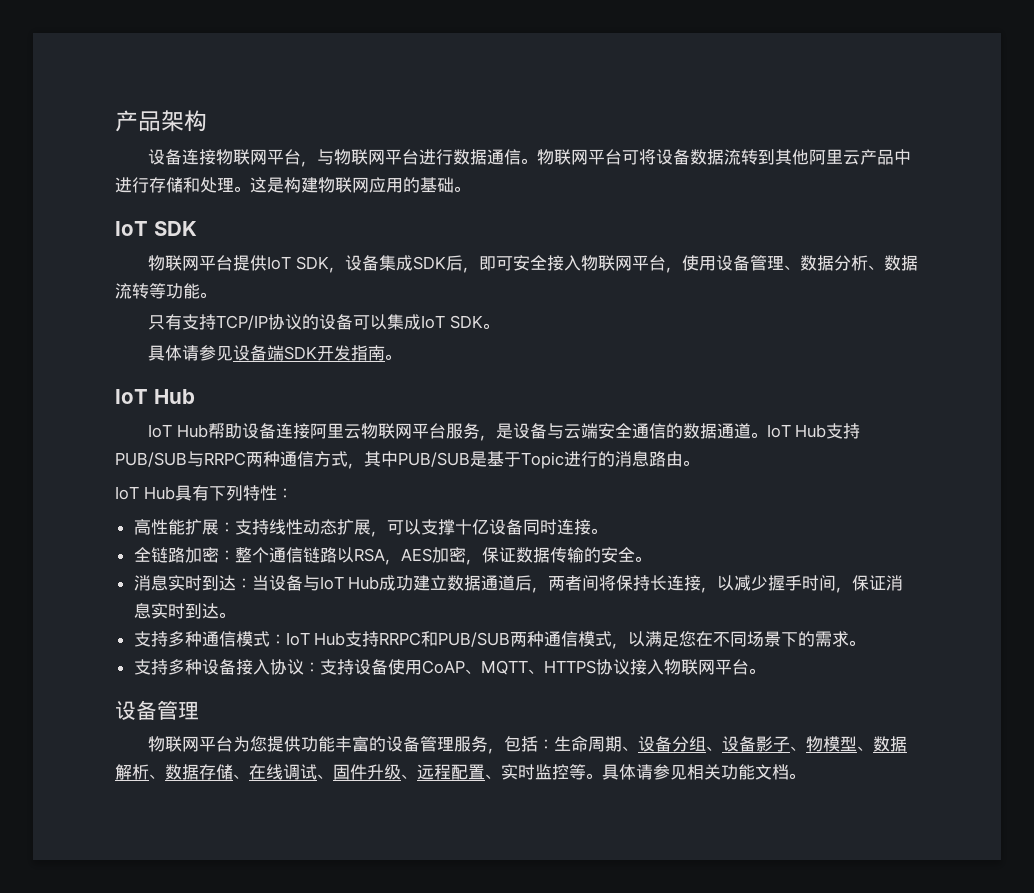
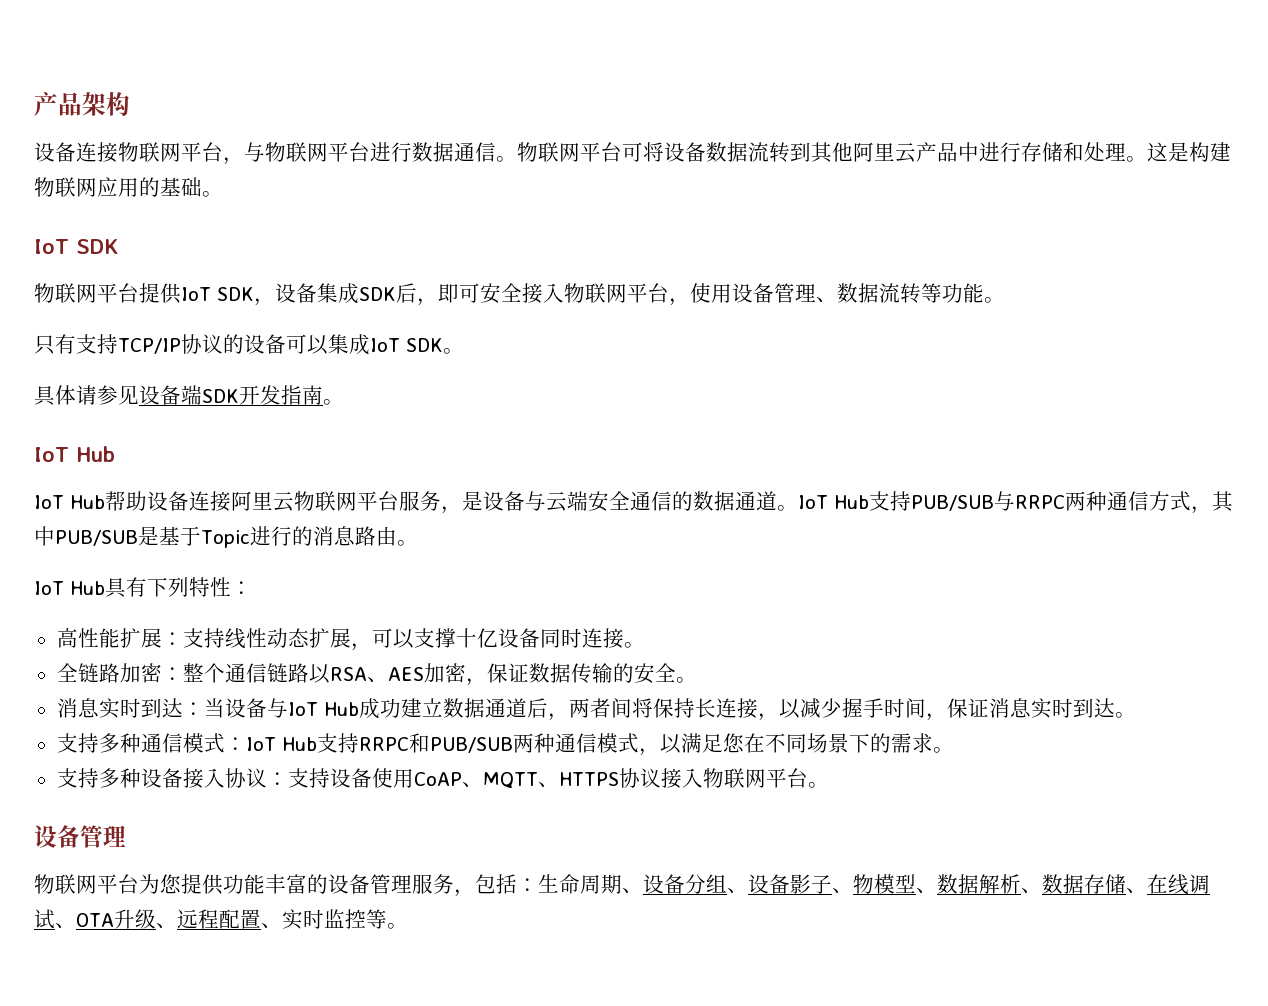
- 物联网平台提供IoT SDK，设备集成SDK后，即可安全接入物联网平台，使用设备管理、数据分析、数据流转等功能。
+ 物联网平台提供IoT SDK，设备集成SDK后，即可安全接入物联网平台，使用设备管理、数据流转等功能。
- 全链路加密：整个通信链路以RSA，AES加密，保证数据传输的安全。
+ 全链路加密：整个通信链路以RSA、AES加密，保证数据传输的安全。
- 物联网平台为您提供功能丰富的设备管理服务，包括：生命周期、设备分组、设备影子、物模型、数据解析、数据存储、在线调试、固件升级、远程配置、实时监控等。具体请参见相关功能文档。
+ 物联网平台为您提供功能丰富的设备管理服务，包括：生命周期、设备分组、设备影子、物模型、数据解析、数据存储、在线调试、OTA升级、远程配置、实时监控等。

